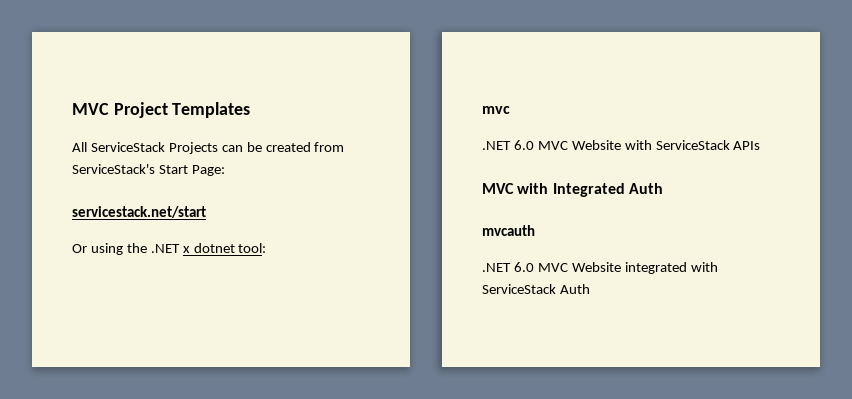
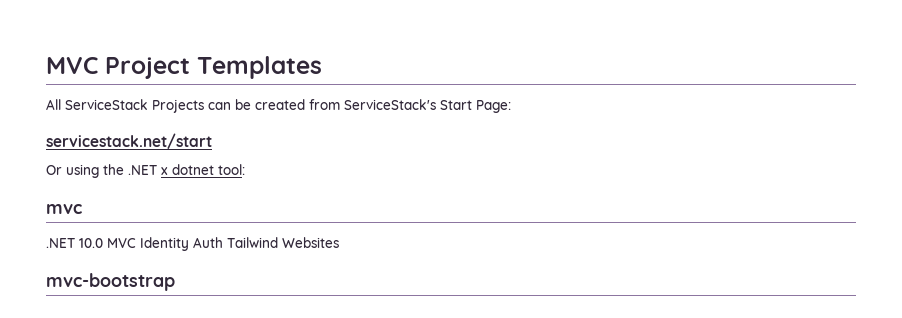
- .NET 6.0 MVC Website with ServiceStack APIs
- MVC with Integrated Auth
- mvcauth
- .NET 6.0 MVC Website integrated with ServiceStack Auth
+ .NET 10.0 MVC Identity Auth Tailwind Websites
+ mvc-bootstrap

